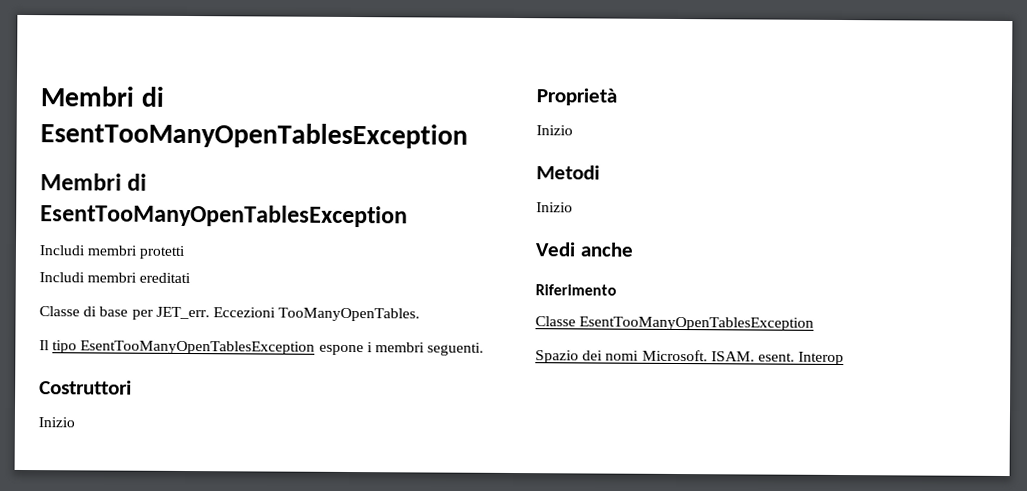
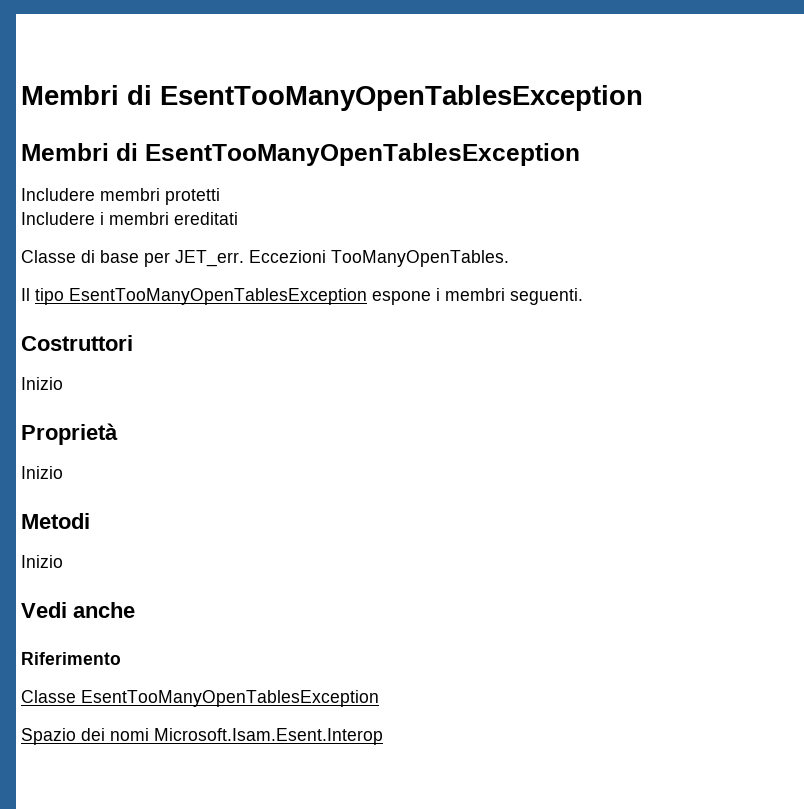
- Includi membri protetti
+ Includere membri protetti
- Includi membri ereditati
+ Includere i membri ereditati
- Spazio dei nomi Microsoft. ISAM. esent. Interop
+ Spazio dei nomi Microsoft.Isam.Esent.Interop

